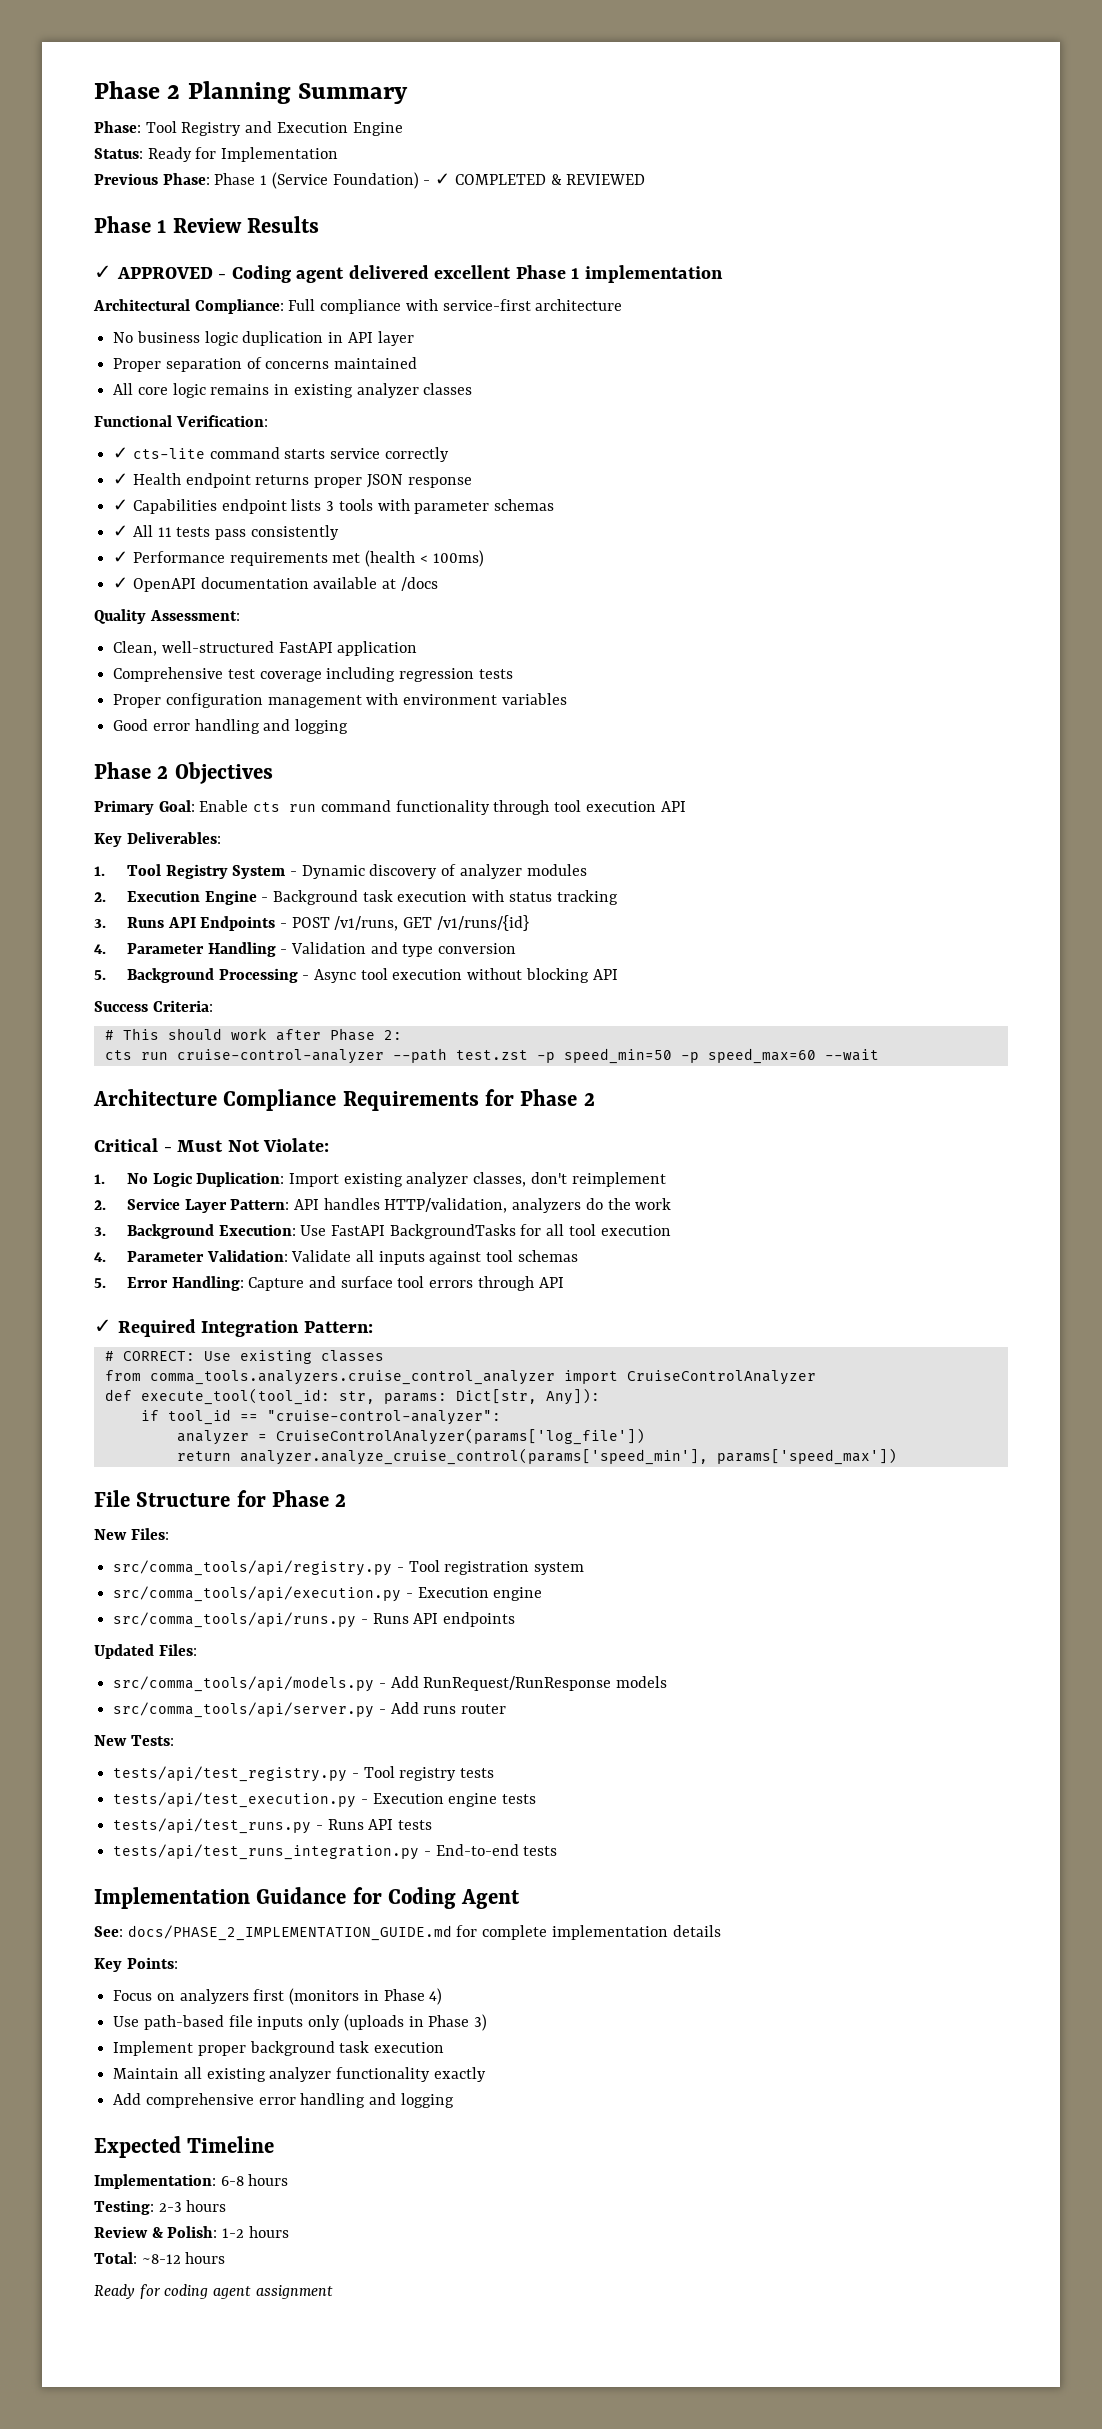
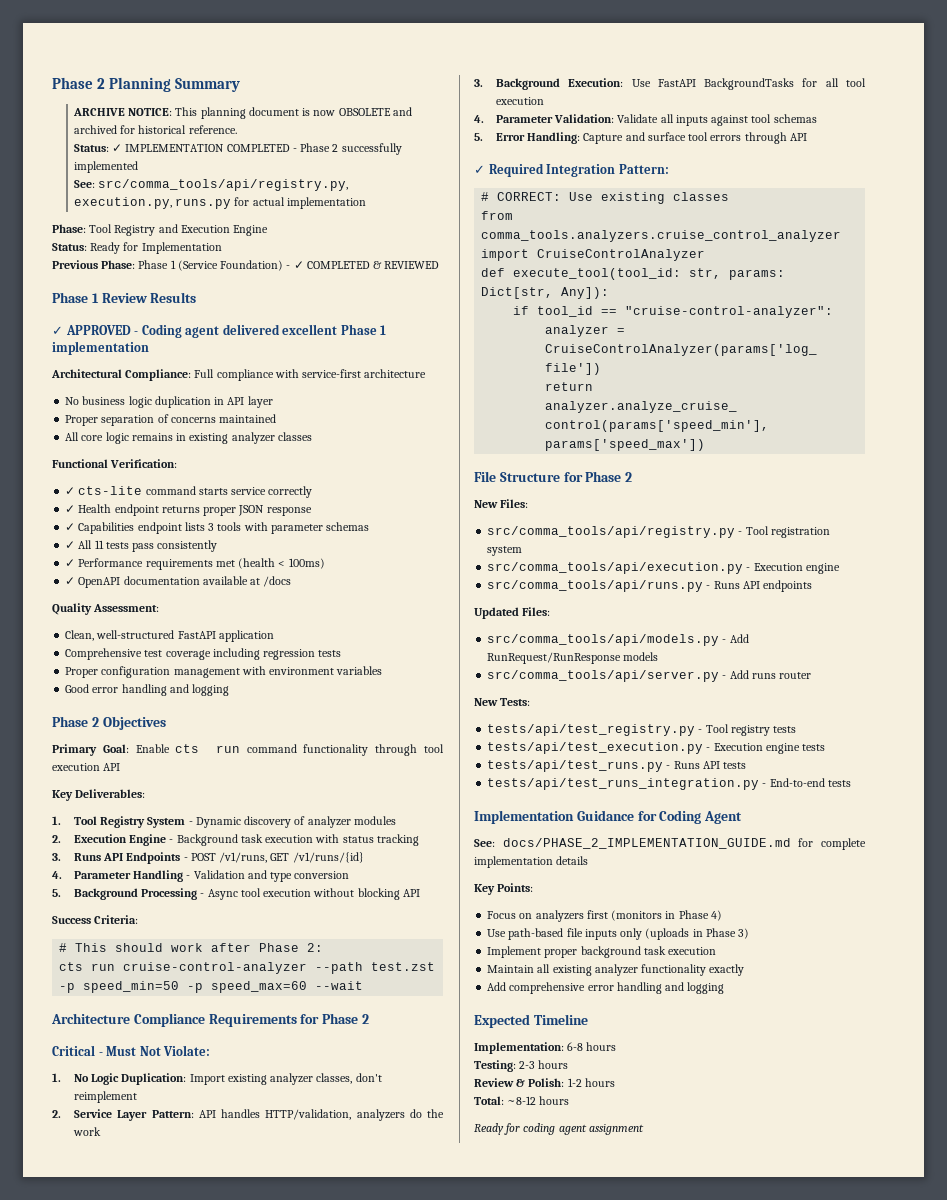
+ ARCHIVE NOTICE: This planning document is now OBSOLETE and archived for historical reference.
+ Status: ✓ IMPLEMENTATION COMPLETED - Phase 2 successfully implemented
+ See: src/comma_tools/api/registry.py, execution.py, runs.py for actual implementation

